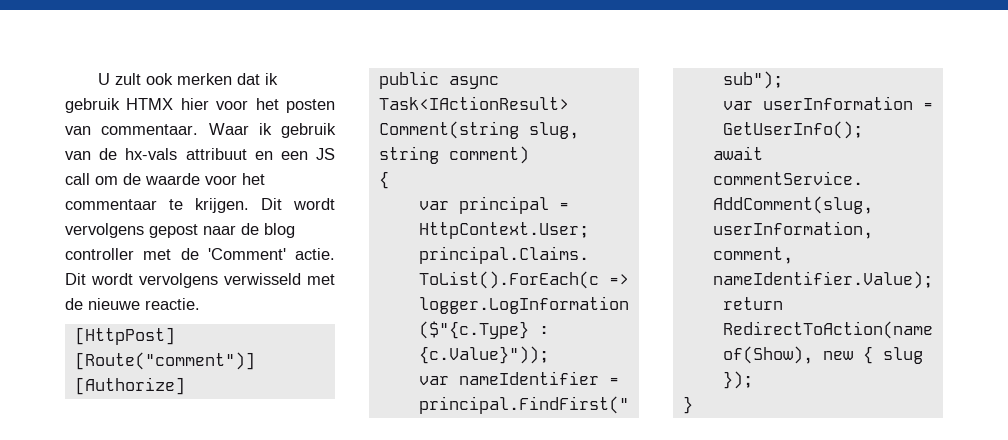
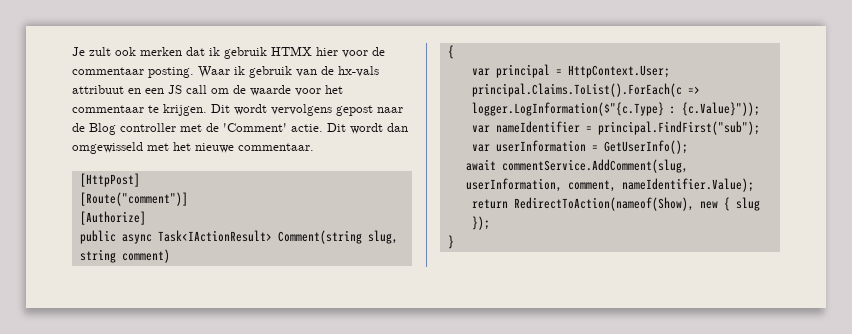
- U zult ook merken dat ik gebruik HTMX hier voor het posten van commentaar.
+ Je zult ook merken dat ik gebruik HTMX hier voor de commentaar posting.
- Dit wordt vervolgens gepost naar de blog controller met de 'Comment' actie.
+ Dit wordt vervolgens gepost naar de Blog controller met de 'Comment' actie.
- Dit wordt vervolgens verwisseld met de nieuwe reactie.
+ Dit wordt dan omgewisseld met het nieuwe commentaar.

